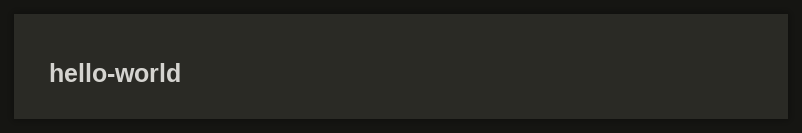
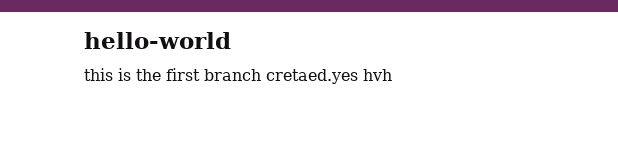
+ this is the first branch cretaed.yes hvh

